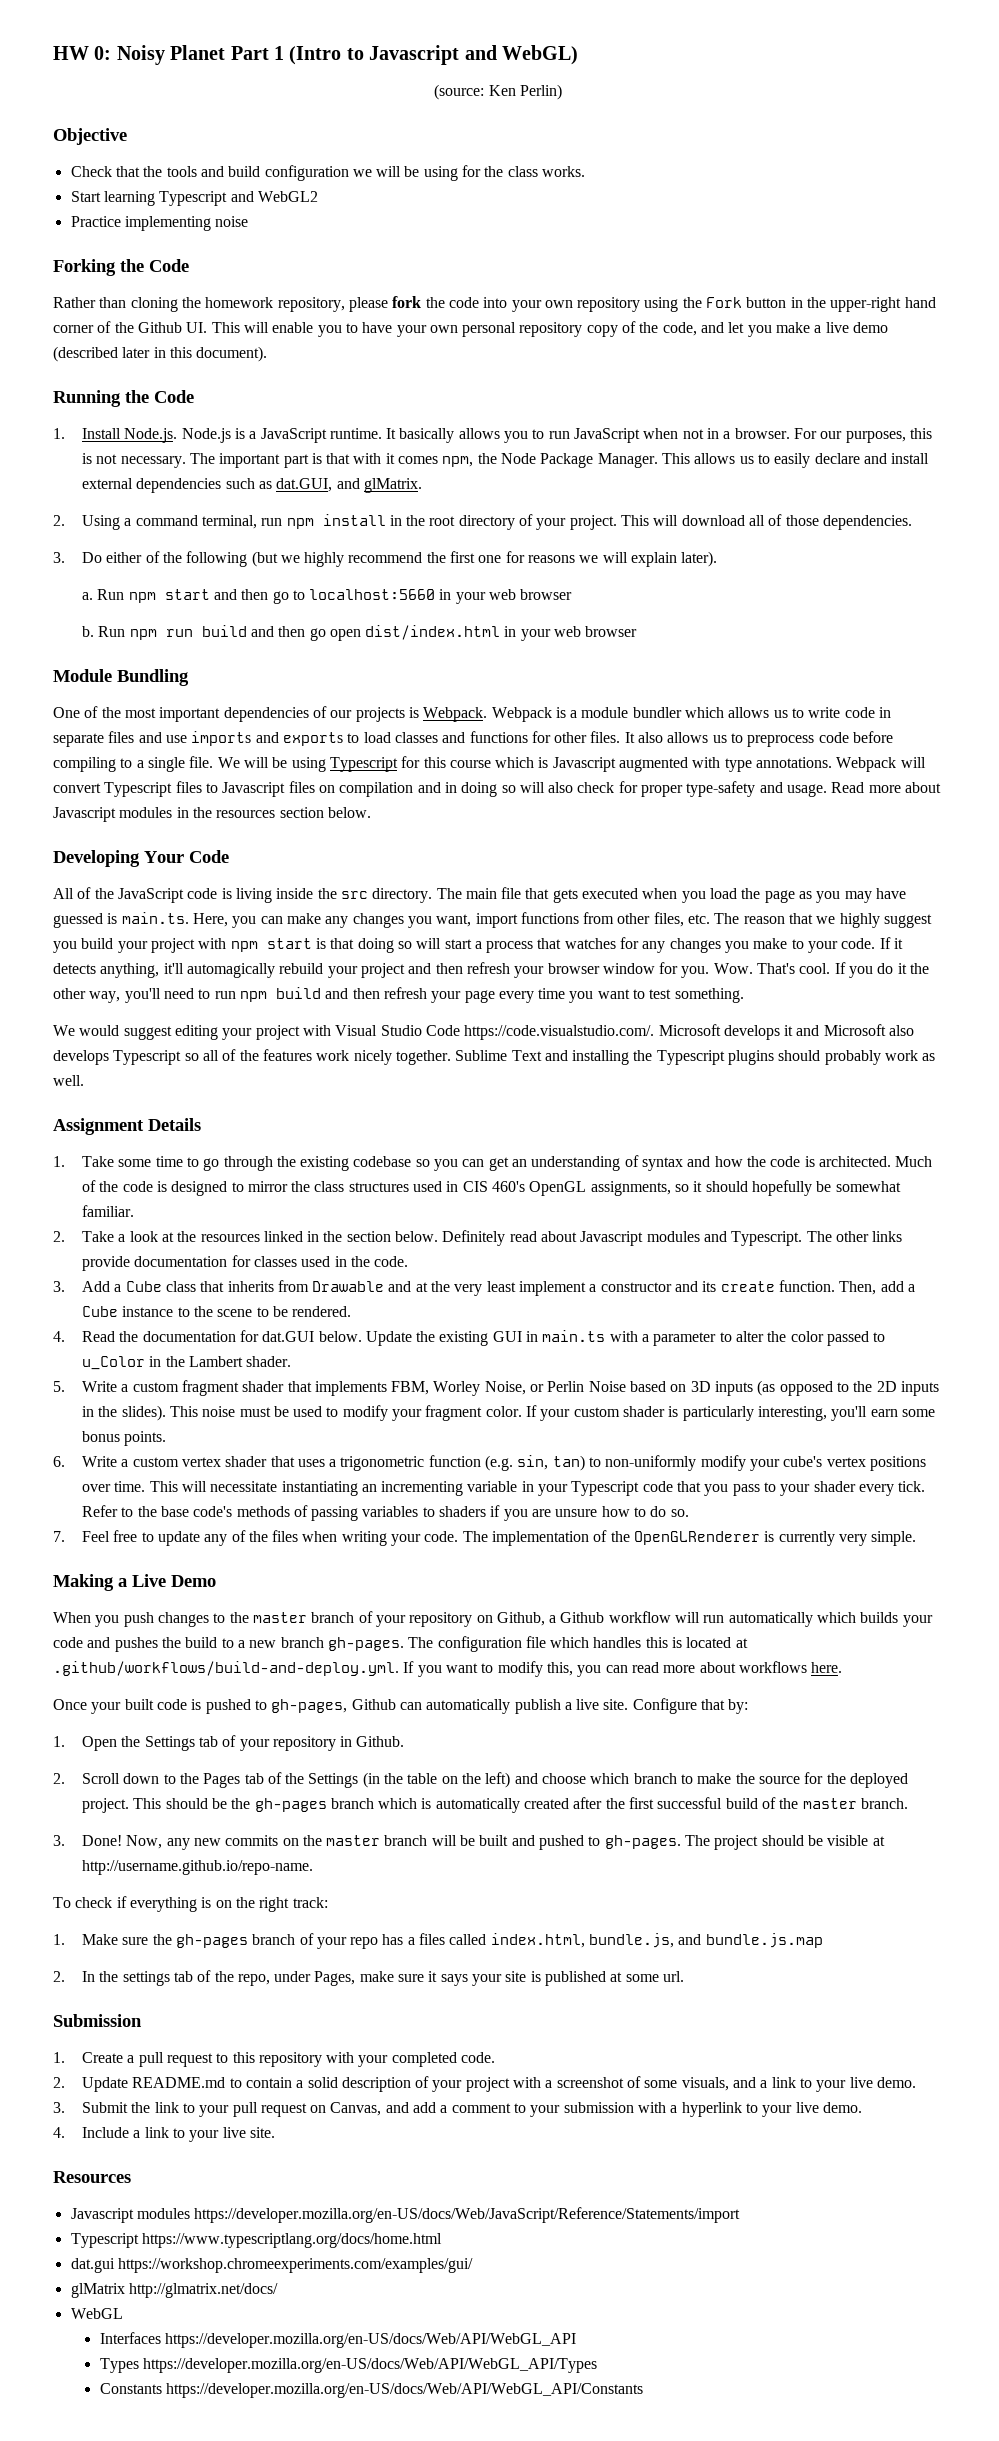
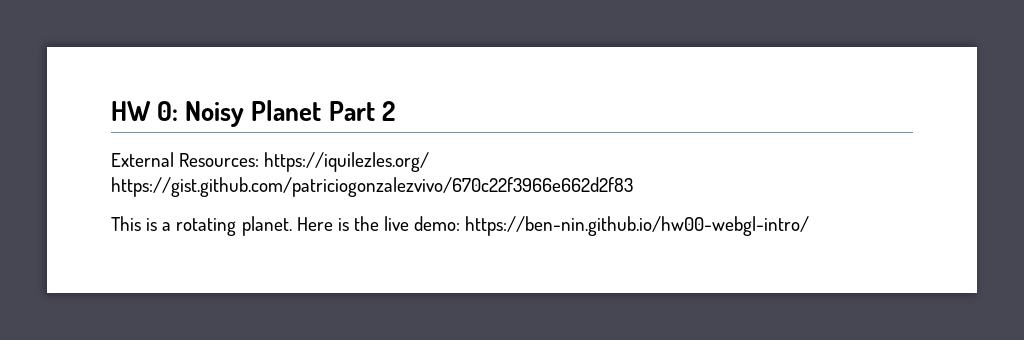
- HW 0: Noisy Planet Part 1 (Intro to Javascript and WebGL)
- (source: Ken Perlin)
- Objective
- Check that the tools and build configuration we will be using for the class works.
- Start learning Typescript and WebGL2
- Practice implementing noise
- Forking the Code
- Rather than cloning the homework repository, please fork the code into your own repository using the Fork button in the upper-right hand corner of the Github UI. This will enable you to have your own personal repository copy of the code, and let you make a live demo (described later in this document).
- Running the Code
- 1. Install Node.js. Node.js is a JavaScript runtime. It basically allows you to run JavaScript when not in a browser. For our purposes, this is not necessary. The important part is that with it comes npm, the Node Package Manager. This allows us to easily declare and install external dependencies such as dat.GUI, and glMatrix.
- 2. Using a command terminal, run npm install in the root directory of your project. This will download all of those dependencies.
- 3. Do either of the following (but we highly recommend the first one for reasons we will explain later).
- a. Run npm start and then go to localhost:5660 in your web browser
- b. Run npm run build and then go open dist/index.html in your web browser
- Module Bundling
- One of the most important dependencies of our projects is Webpack. Webpack is a module bundler which allows us to write code in separate files and use imports and exports to load classes and functions for other files. It also allows us to preprocess code before compiling to a single file. We will be using Typescript for this course which is Javascript augmented with type annotations. Webpack will convert Typescript files to Javascript files on compilation and in doing so will also check for proper type-safety and usage. Read more about Javascript modules in the resources section below.
- Developing Your Code
- All of the JavaScript code is living inside the src directory. The main file that gets executed when you load the page as you may have guessed is main.ts. Here, you can make any changes you want, import functions from other files, etc. The reason that we highly suggest you build your project with npm start is that doing so will start a process that watches for any changes you make to your code. If it detects anything, it'll automagically rebuild your project and then refresh your browser window for you. Wow. That's cool. If you do it the other way, you'll need to run npm build and then refresh your page every time you want to test something.
- We would suggest editing your project with Visual Studio Code https://code.visualstudio.com/. Microsoft develops it and Microsoft also develops Typescript so all of the features work nicely together. Sublime Text and installing the Typescript plugins should probably work as well.
- Assignment Details
- 1. Take some time to go through the existing codebase so you can get an understanding of syntax and how the code is architected. Much of the code is designed to mirror the class structures used in CIS 460's OpenGL assignments, so it should hopefully be somewhat familiar.
- 2. Take a look at the resources linked in the section below. Definitely read about Javascript modules and Typescript. The other links provide documentation for classes used in the code.
- 3. Add a Cube class that inherits from Drawable and at the very least implement a constructor and its create function. Then, add a Cube instance to the scene to be rendered.
- 4. Read the documentation for dat.GUI below. Update the existing GUI in main.ts with a parameter to alter the color passed to u_Color in the Lambert shader.
- 5. Write a custom fragment shader that implements FBM, Worley Noise, or Perlin Noise based on 3D inputs (as opposed to the 2D inputs in the slides). This noise must be used to modify your fragment color. If your custom shader is particularly interesting, you'll earn some bonus points.
- 6. Write a custom vertex shader that uses a trigonometric function (e.g. sin, tan) to non-uniformly modify your cube's vertex positions over time. This will necessitate instantiating an incrementing variable in your Typescript code that you pass to your shader every tick. Refer to the base code's methods of passing variables to shaders if you are unsure how to do so.
- 7. Feel free to update any of the files when writing your code. The implementation of the OpenGLRenderer is currently very simple.
- Making a Live Demo
- When you push changes to the master branch of your repository on Github, a Github workflow will run automatically which builds your code and pushes the build to a new branch gh-pages. The configuration file which handles this is located at .github/workflows/build-and-deploy.yml. If you want to modify this, you can read more about workflows here.
- Once your built code is pushed to gh-pages, Github can automatically publish a live site. Configure that by:
- 1. Open the Settings tab of your repository in Github.
- 2. Scroll down to the Pages tab of the Settings (in the table on the left) and choose which branch to make the source for the deployed project. This should be the gh-pages branch which is automatically created after the first successful build of the master branch.
- 3. Done! Now, any new commits on the master branch will be built and pushed to gh-pages. The project should be visible at http://username.github.io/repo-name.
- To check if everything is on the right track:
- 1. Make sure the gh-pages branch of your repo has a files called index.html, bundle.js, and bundle.js.map
- 2. In the settings tab of the repo, under Pages, make sure it says your site is published at some url.
- Submission
- 1. Create a pull request to this repository with your completed code.
- 2. Update README.md to contain a solid description of your project with a screenshot of some visuals, and a link to your live demo.
- 3. Submit the link to your pull request on Canvas, and add a comment to your submission with a hyperlink to your live demo.
- 4. Include a link to your live site.
- Resources
- Javascript modules https://developer.mozilla.org/en-US/docs/Web/JavaScript/Reference/Statements/import
- Typescript https://www.typescriptlang.org/docs/home.html
- dat.gui https://workshop.chromeexperiments.com/examples/gui/
- glMatrix http://glmatrix.net/docs/
- WebGL
- Interfaces https://developer.mozilla.org/en-US/docs/Web/API/WebGL_API
- Types https://developer.mozilla.org/en-US/docs/Web/API/WebGL_API/Types
- Constants https://developer.mozilla.org/en-US/docs/Web/API/WebGL_API/Constants
+ HW 0: Noisy Planet Part 2
+ External Resources: https://iquilezles.org/ https://gist.github.com/patriciogonzalezvivo/670c22f3966e662d2f83
+ This is a rotating planet. Here is the live demo: https://ben-nin.github.io/hw00-webgl-intro/

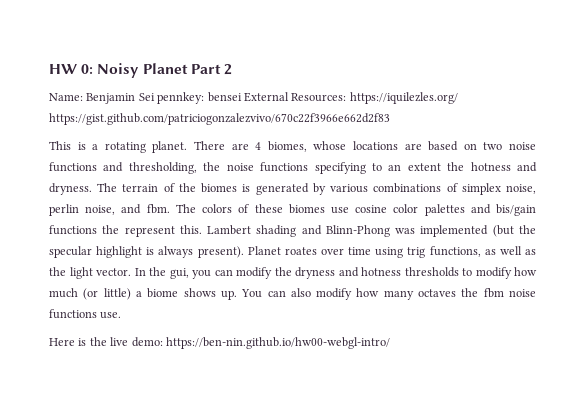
- External Resources: https://iquilezles.org/ https://gist.github.com/patriciogonzalezvivo/670c22f3966e662d2f83
+ Name: Benjamin Sei pennkey: bensei External Resources: https://iquilezles.org/ https://gist.github.com/patriciogonzalezvivo/670c22f3966e662d2f83
- This is a rotating planet. Here is the live demo: https://ben-nin.github.io/hw00-webgl-intro/
+ This is a rotating planet. There are 4 biomes, whose locations are based on two noise functions and thresholding, the noise functions specifying to an extent the hotness and dryness. The terrain of the biomes is generated by various combinations of simplex noise, perlin noise, and fbm. The colors of these biomes use cosine color palettes and bis/gain functions the represent this. Lambert shading and Blinn-Phong was implemented (but the specular highlight is always present). Planet roates over time using trig functions, as well as the light vector. In the gui, you can modify the dryness and hotness thresholds to modify how much (or little) a biome shows up. You can also modify how many octaves the fbm noise functions use.
+ Here is the live demo: https://ben-nin.github.io/hw00-webgl-intro/

